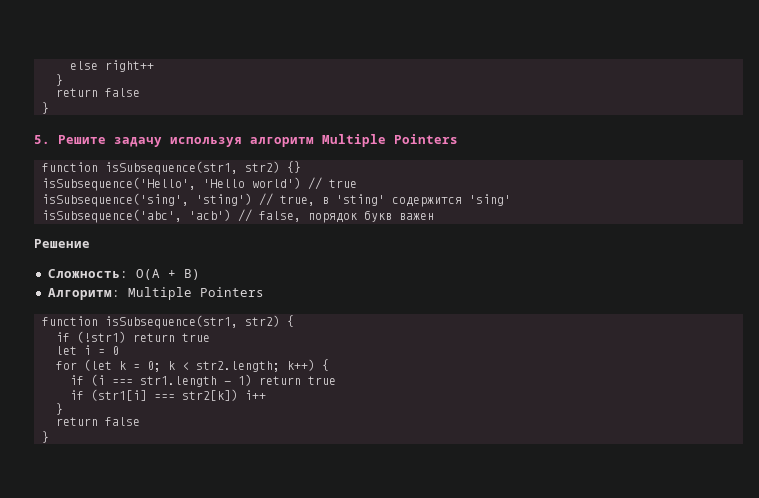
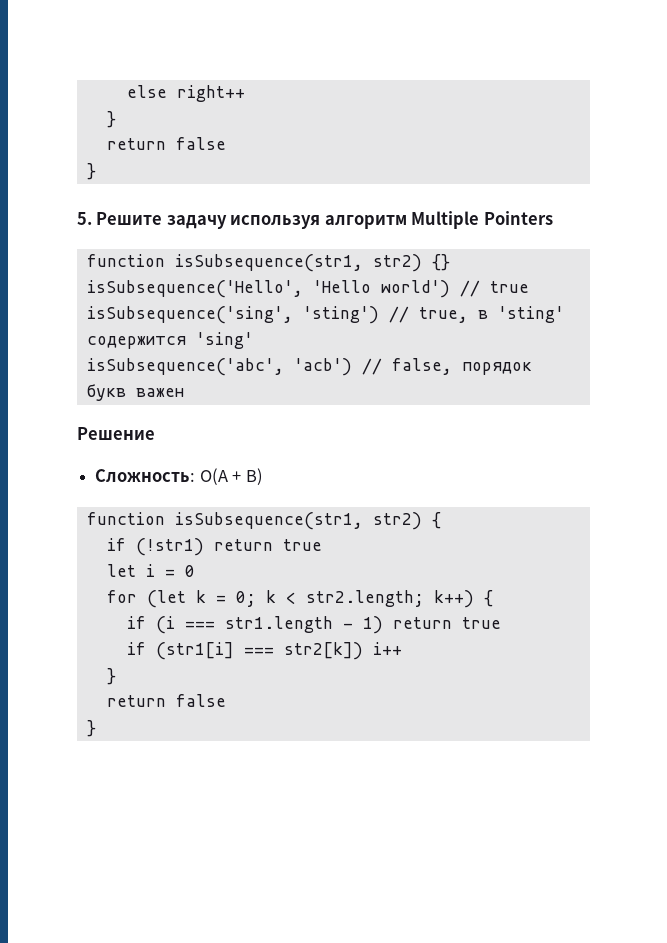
- Алгоритм: Multiple Pointers

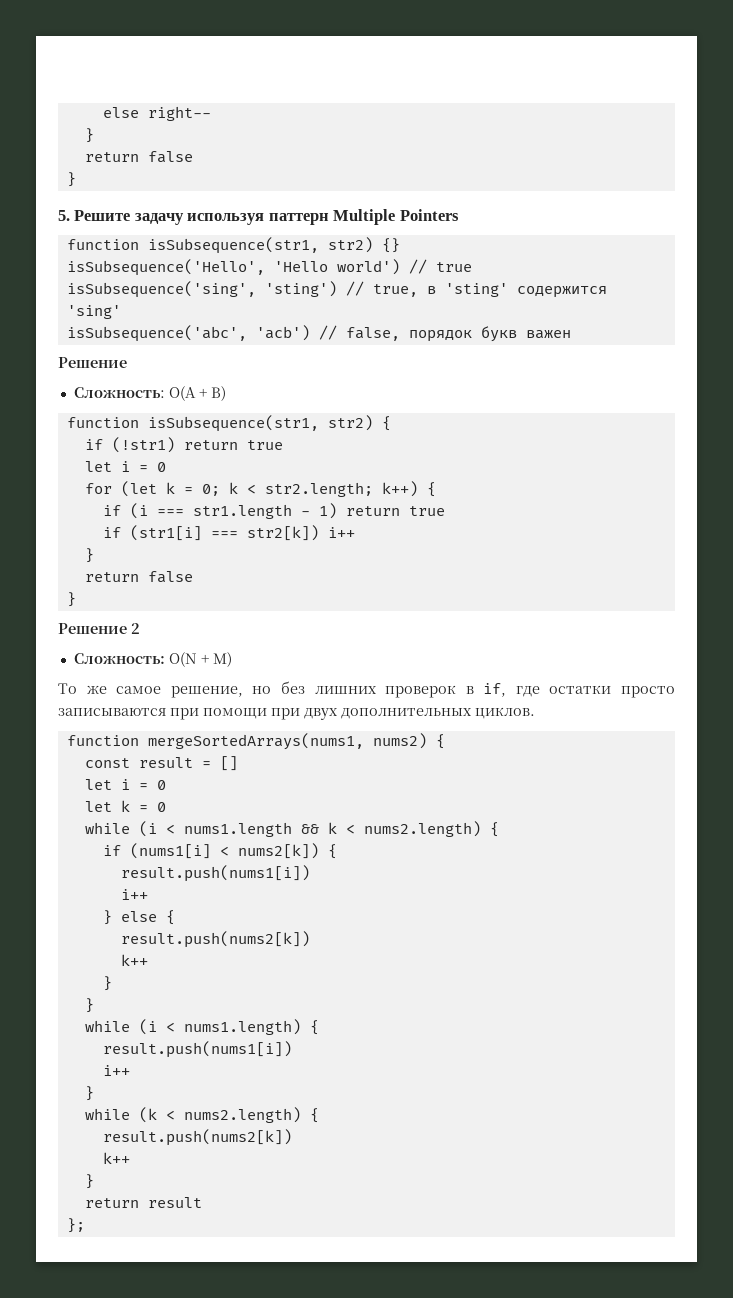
- else right++
+ else right--
- 5. Решите задачу используя алгоритм Multiple Pointers
+ 5. Решите задачу используя паттерн Multiple Pointers
+ Решение 2
+ Сложность: O(N + M)
+ То же самое решение, но без лишних проверок в if, где остатки просто записываются при помощи при двух дополнительных циклов.
+ function mergeSortedArrays(nums1, nums2) {
+ const result = []
+ let i = 0
+ let k = 0
+ while (i < nums1.length && k < nums2.length) {
+ if (nums1[i] < nums2[k]) {
+ result.push(nums1[i])
+ i++
+ } else {
+ result.push(nums2[k])
+ k++
+ }
+ }
+ while (i < nums1.length) {
+ result.push(nums1[i])
+ i++
+ }
+ while (k < nums2.length) {
+ result.push(nums2[k])
+ k++
+ }
+ return result
+ };

